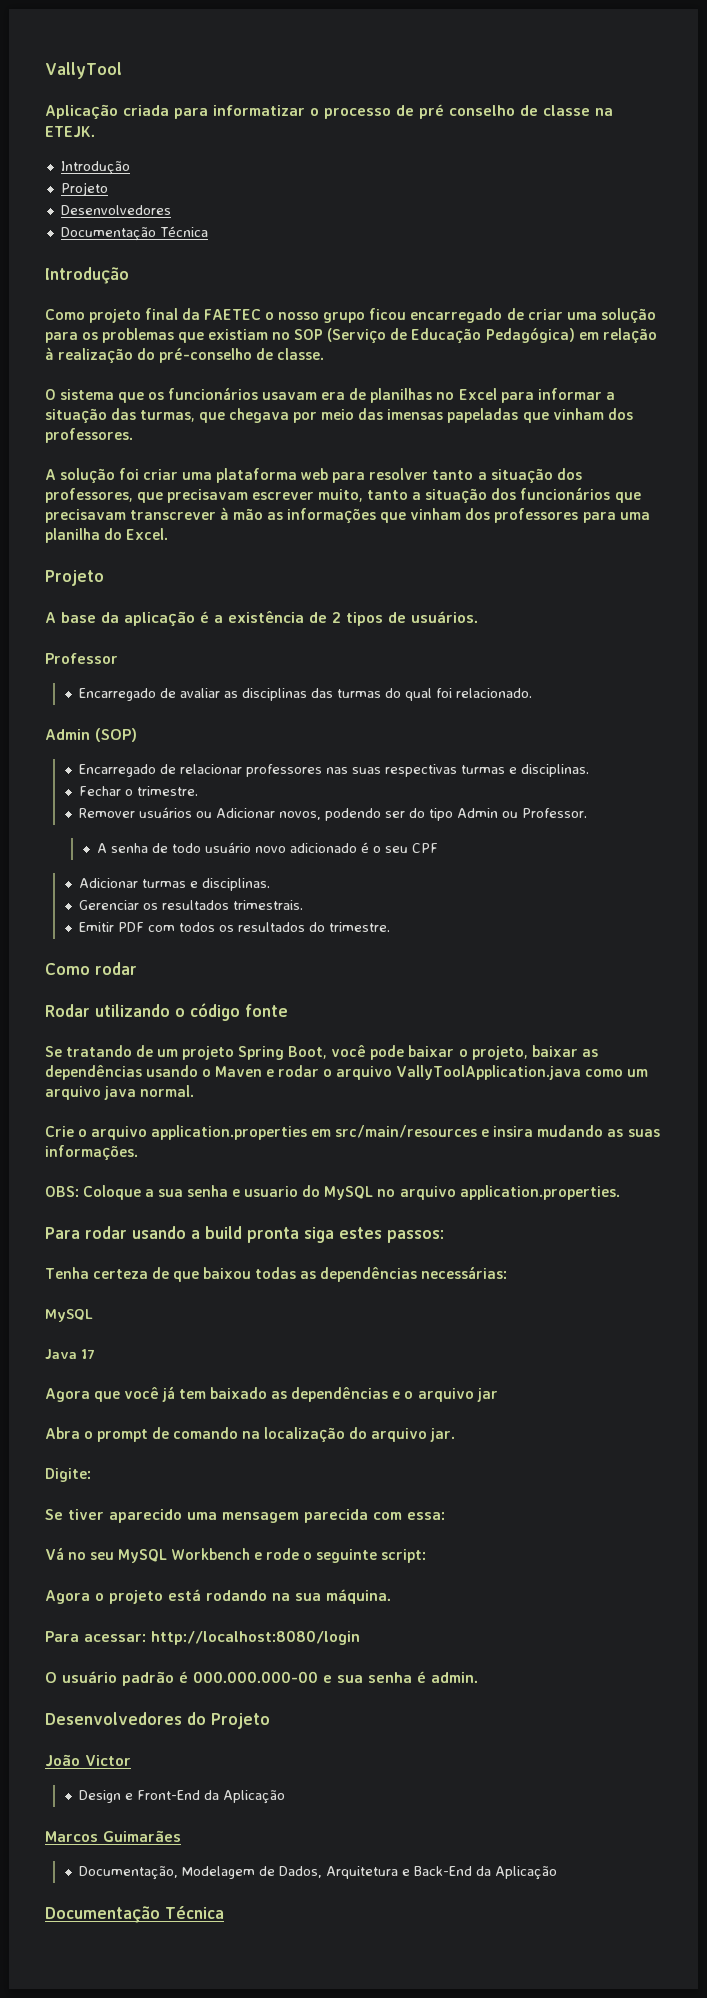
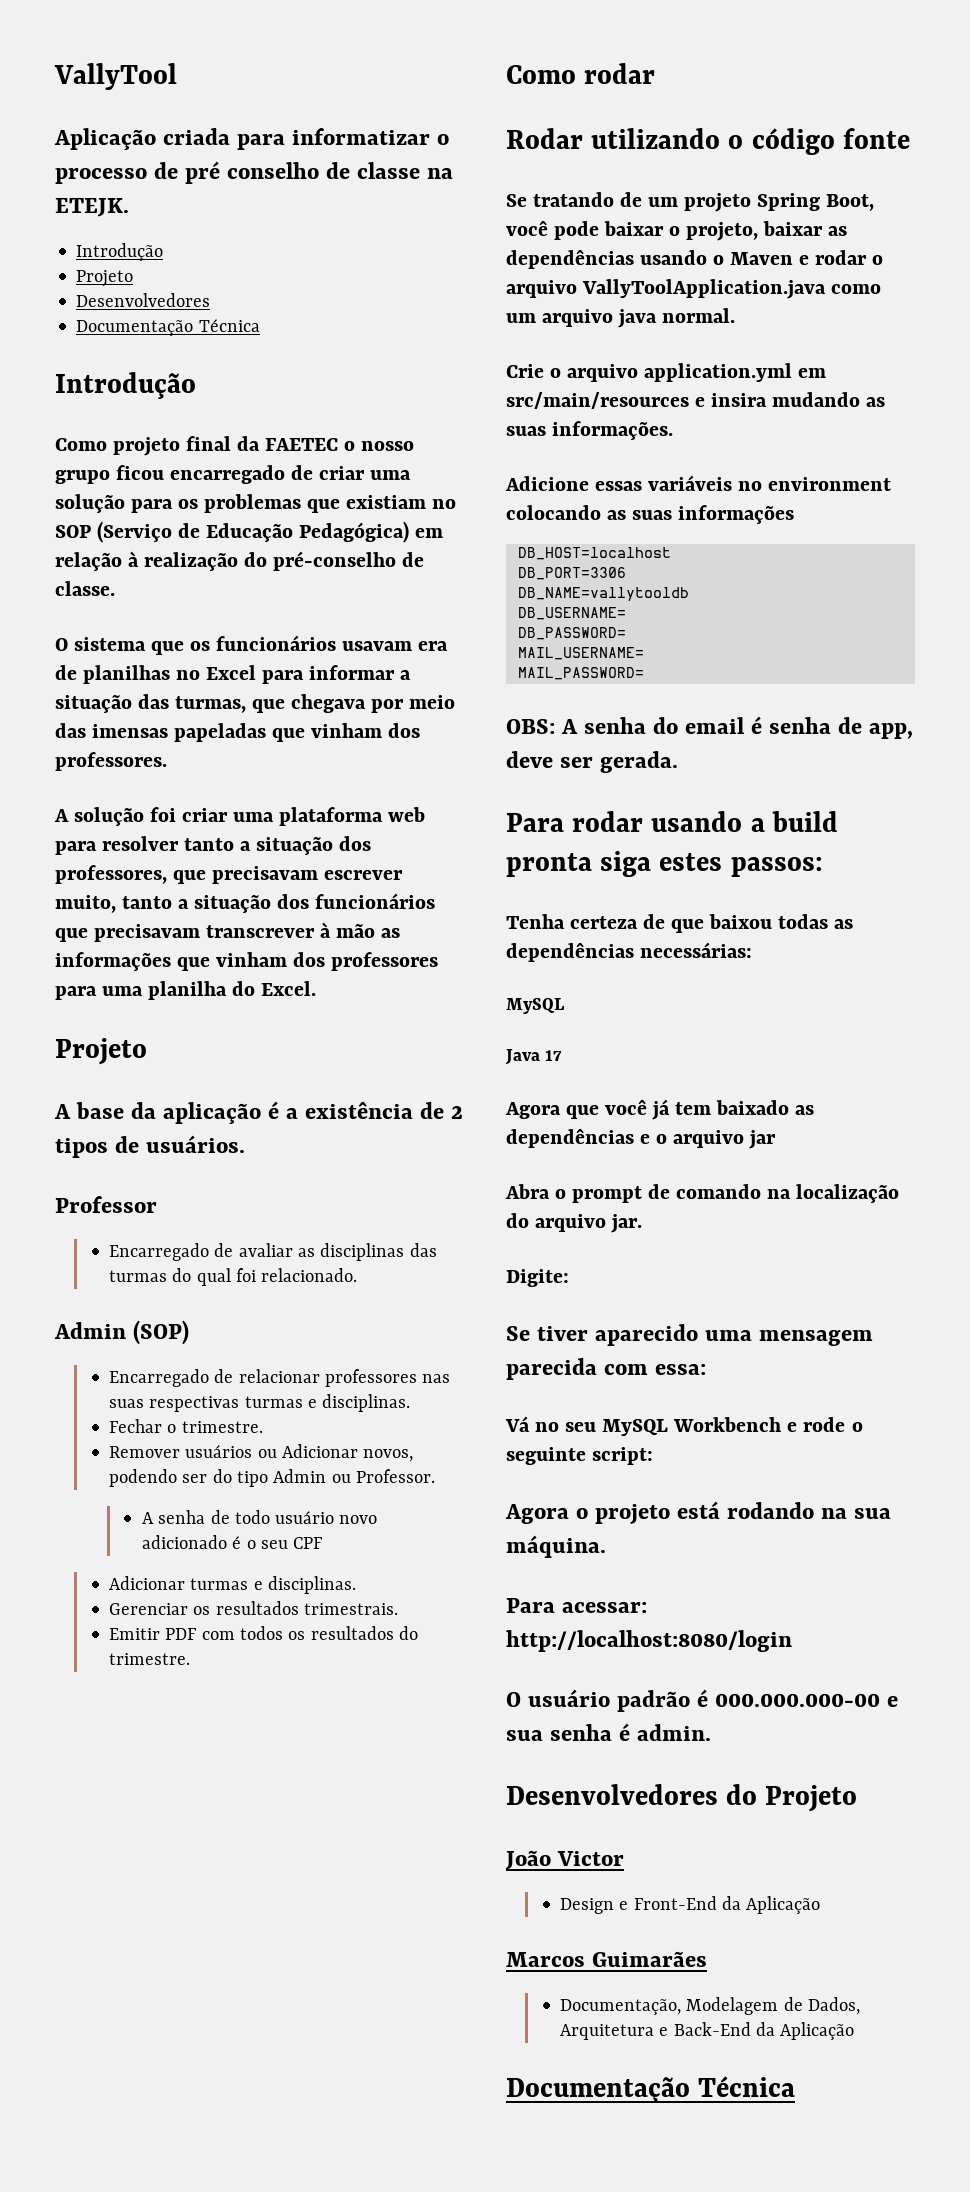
- Crie o arquivo application.properties em src/main/resources e insira mudando as suas informações.
+ Crie o arquivo application.yml em src/main/resources e insira mudando as suas informações.
- OBS: Coloque a sua senha e usuario do MySQL no arquivo application.properties.
+ Adicione essas variáveis no environment colocando as suas informações
+ DB_HOST=localhost
+ DB_PORT=3306
+ DB_NAME=vallytooldb
+ DB_USERNAME=
+ DB_PASSWORD=
+ MAIL_USERNAME=
+ MAIL_PASSWORD=
+ OBS: A senha do email é senha de app, deve ser gerada.

